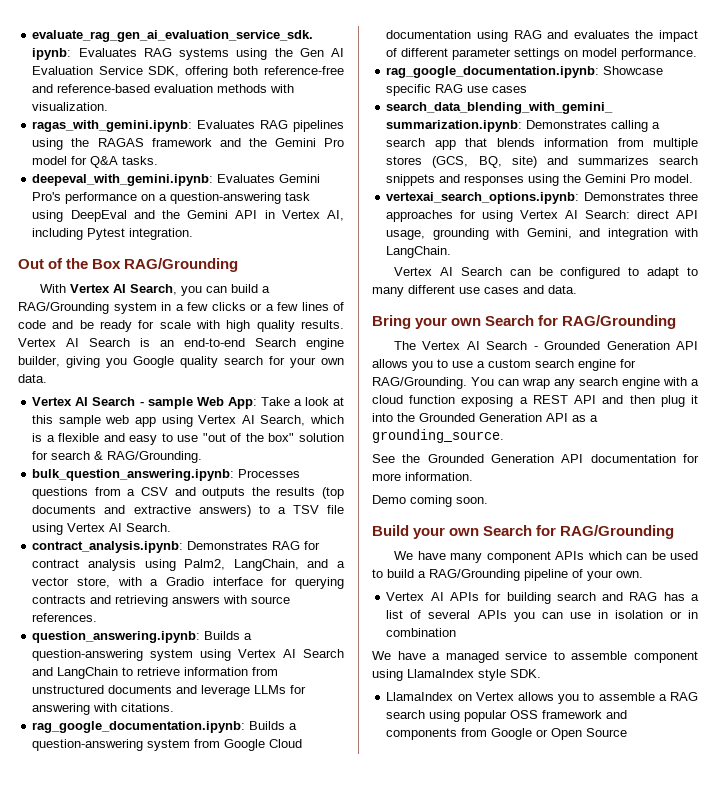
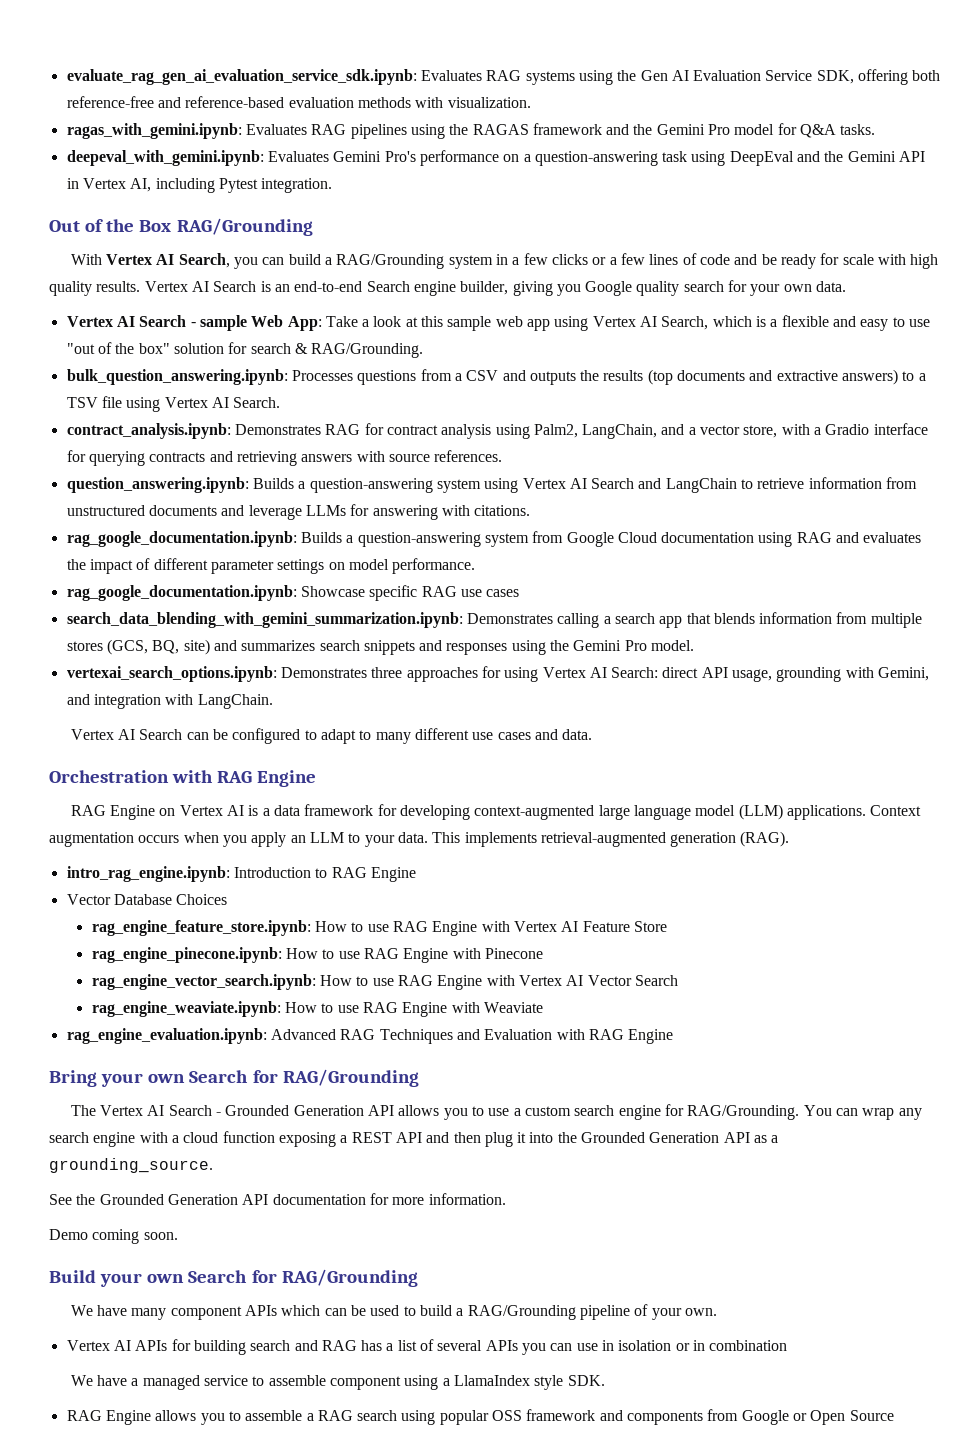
+ Orchestration with RAG Engine
+ RAG Engine on Vertex AI is a data framework for developing context-augmented large language model (LLM) applications. Context augmentation occurs when you apply an LLM to your data. This implements retrieval-augmented generation (RAG).
+ intro_rag_engine.ipynb: Introduction to RAG Engine
+ Vector Database Choices
+ rag_engine_feature_store.ipynb: How to use RAG Engine with Vertex AI Feature Store
+ rag_engine_pinecone.ipynb: How to use RAG Engine with Pinecone
+ rag_engine_vector_search.ipynb: How to use RAG Engine with Vertex AI Vector Search
+ rag_engine_weaviate.ipynb: How to use RAG Engine with Weaviate
+ rag_engine_evaluation.ipynb: Advanced RAG Techniques and Evaluation with RAG Engine
- We have a managed service to assemble component using LlamaIndex style SDK.
+ We have a managed service to assemble component using a LlamaIndex style SDK.
- LlamaIndex on Vertex allows you to assemble a RAG search using popular OSS framework and components from Google or Open Source
+ RAG Engine allows you to assemble a RAG search using popular OSS framework and components from Google or Open Source

